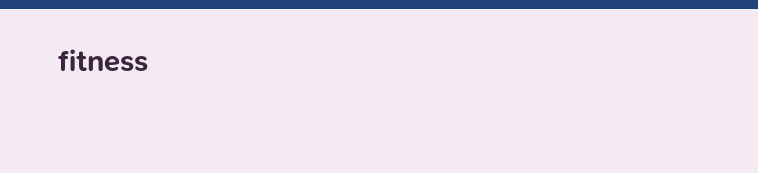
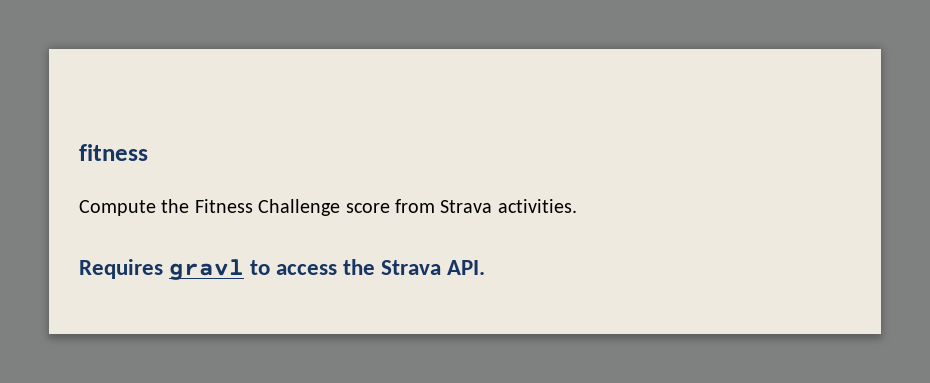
+ Compute the Fitness Challenge score from Strava activities.
+ Requires gravl to access the Strava API.

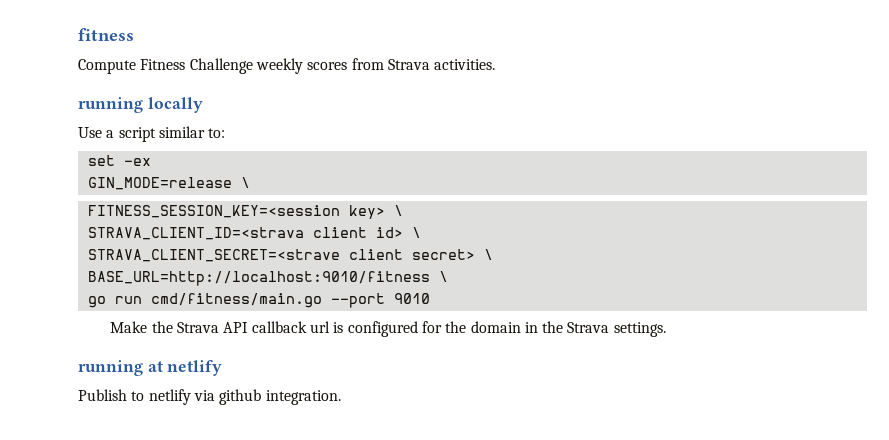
- Compute the Fitness Challenge score from Strava activities.
+ Compute Fitness Challenge weekly scores from Strava activities.
- Requires gravl to access the Strava API.
+ running locally
+ Use a script similar to:
+ set -ex
+ GIN_MODE=release \
+ FITNESS_SESSION_KEY=<session key> \
+ STRAVA_CLIENT_ID=<strava client id> \
+ STRAVA_CLIENT_SECRET=<strave client secret> \
+ BASE_URL=http://localhost:9010/fitness \
+ go run cmd/fitness/main.go --port 9010
+ Make the Strava API callback url is configured for the domain in the Strava settings.
+ running at netlify
+ Publish to netlify via github integration.

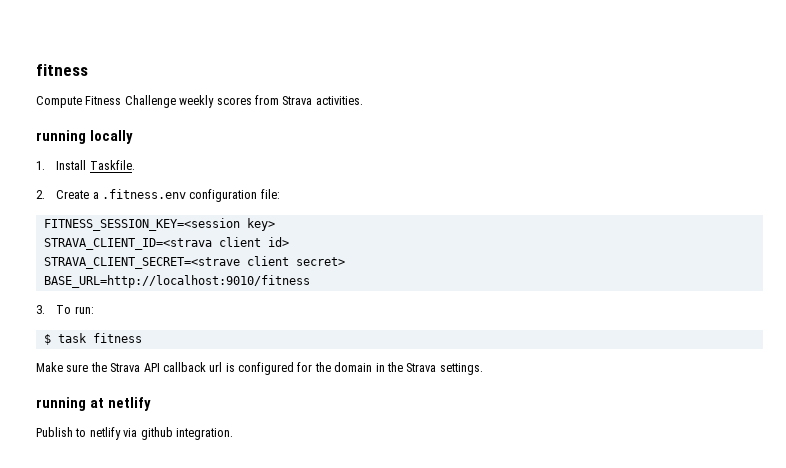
- Use a script similar to:
- set -ex
- GIN_MODE=release \
+ 1. Install Taskfile.
+ 2. Create a .fitness.env configuration file:
- FITNESS_SESSION_KEY=<session key> \
+ FITNESS_SESSION_KEY=<session key>
- STRAVA_CLIENT_ID=<strava client id> \
+ STRAVA_CLIENT_ID=<strava client id>
- STRAVA_CLIENT_SECRET=<strave client secret> \
+ STRAVA_CLIENT_SECRET=<strave client secret>
- BASE_URL=http://localhost:9010/fitness \
- go run cmd/fitness/main.go --port 9010
+ BASE_URL=http://localhost:9010/fitness
+ 3. To run:
+ $ task fitness
- Make the Strava API callback url is configured for the domain in the Strava settings.
+ Make sure the Strava API callback url is configured for the domain in the Strava settings.

